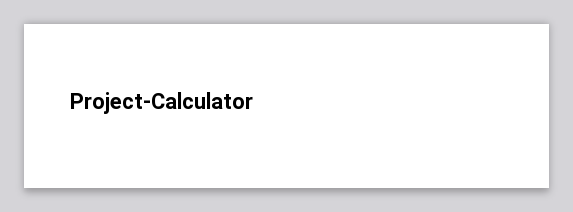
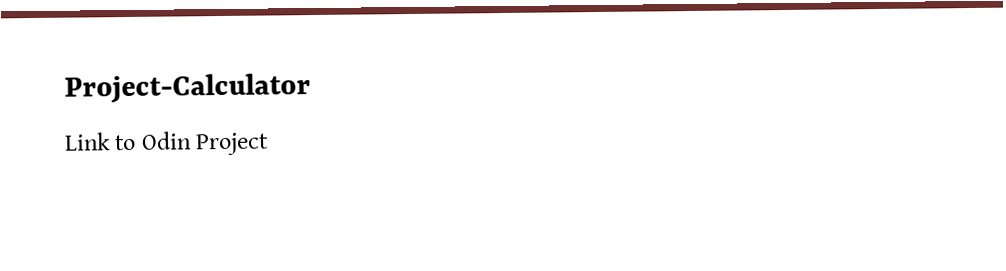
+ Link to Odin Project

